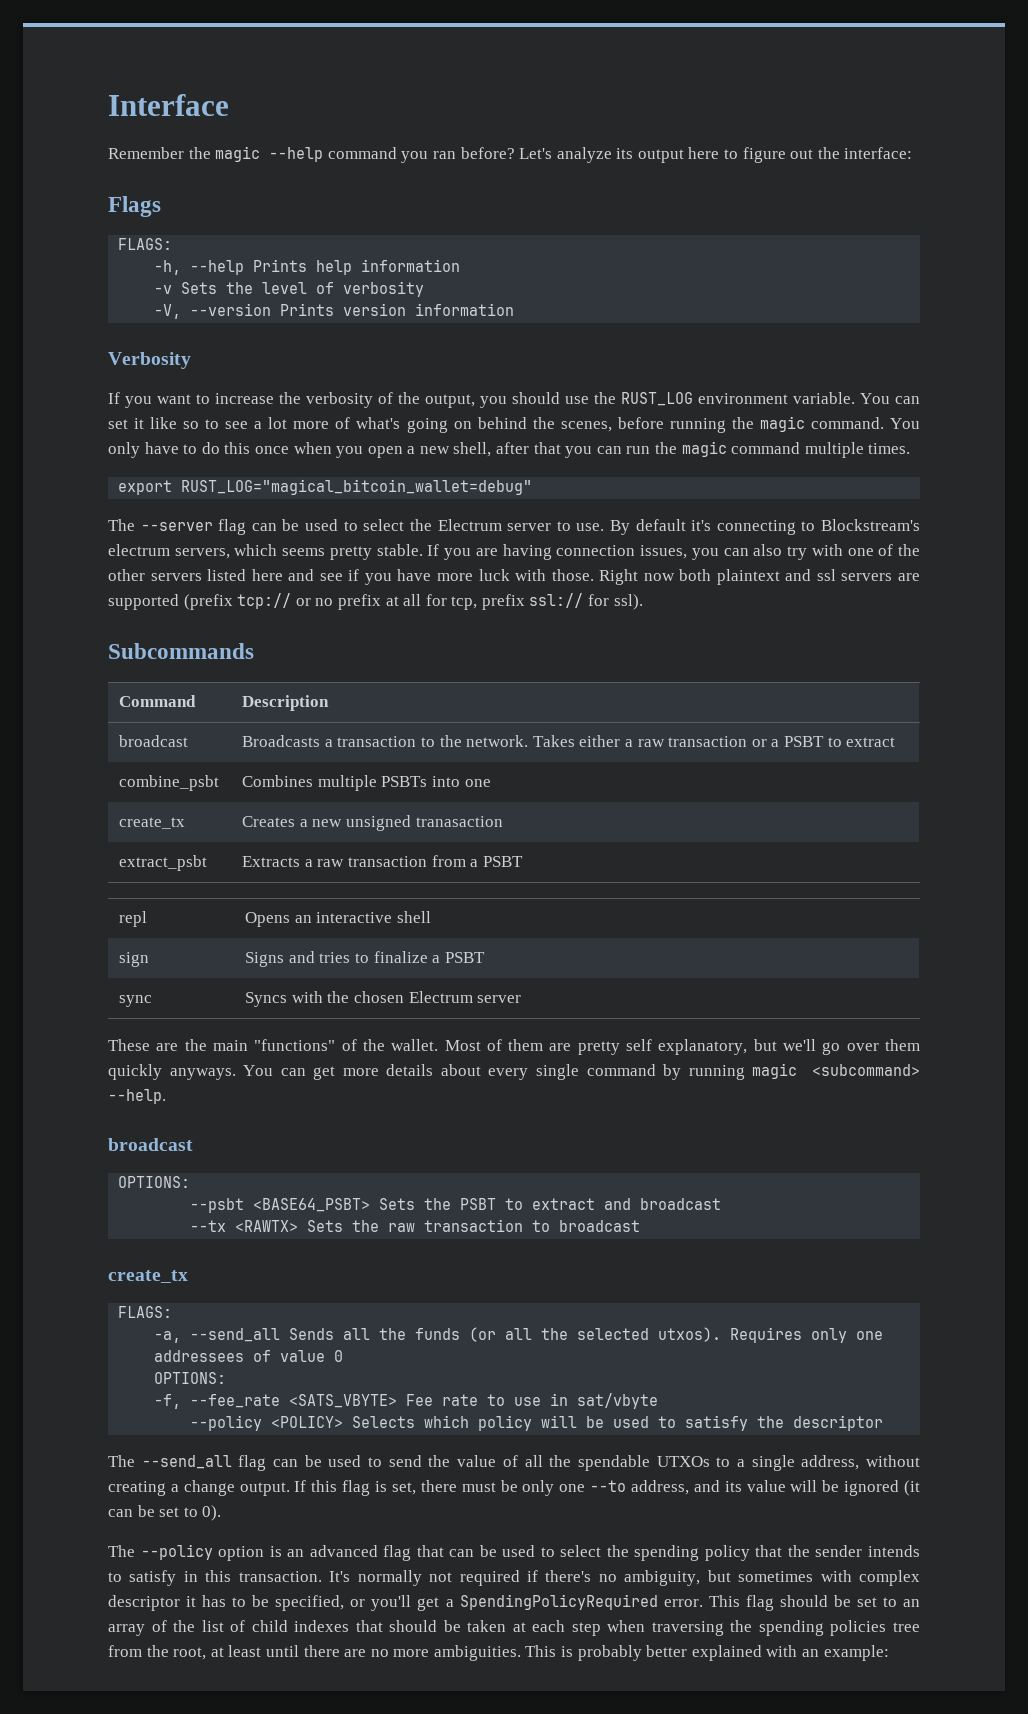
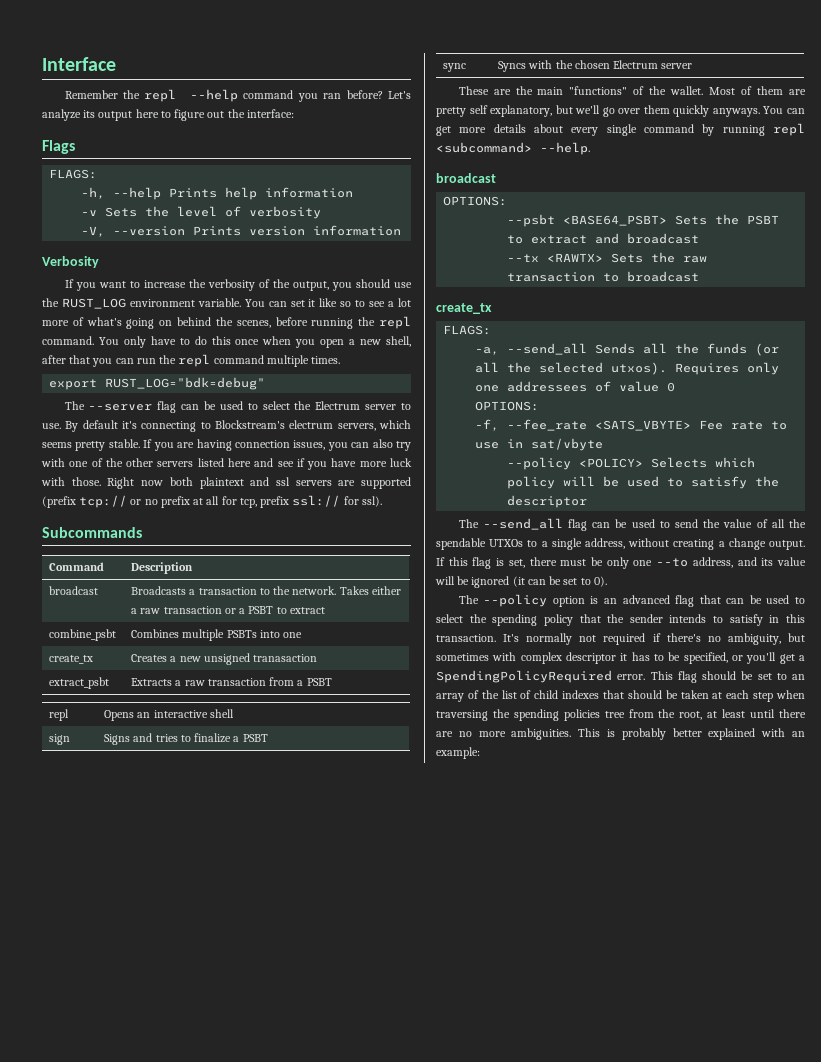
- Remember the magic --help command you ran before?
+ Remember the repl --help command you ran before?
- You can set it like so to see a lot more of what's going on behind the scenes, before running the magic command.
+ You can set it like so to see a lot more of what's going on behind the scenes, before running the repl command.
- You only have to do this once when you open a new shell, after that you can run the magic command multiple times.
+ You only have to do this once when you open a new shell, after that you can run the repl command multiple times.
- export RUST_LOG="magical_bitcoin_wallet=debug"
+ export RUST_LOG="bdk=debug"
- You can get more details about every single command by running magic <subcommand> --help.
+ You can get more details about every single command by running repl <subcommand> --help.

